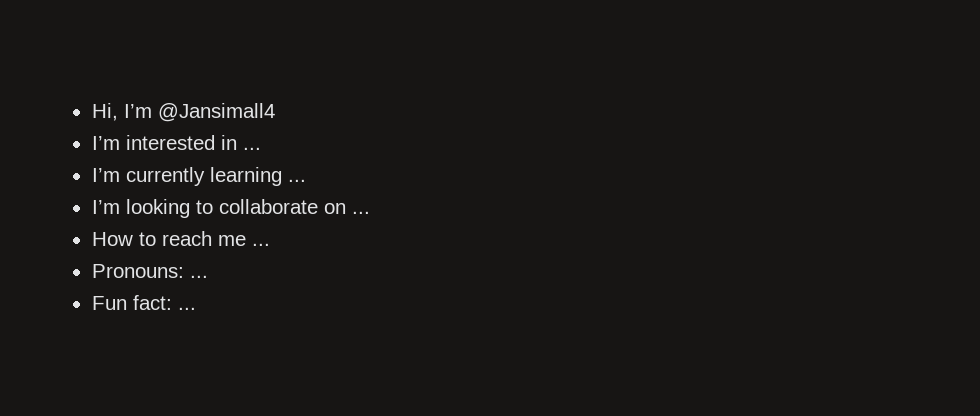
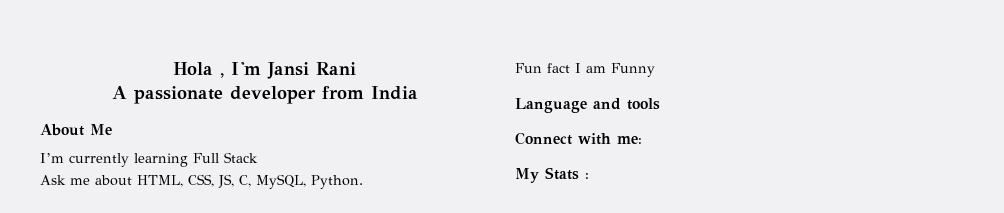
- Hi, I’m @Jansimall4
- I’m interested in ...
- I’m currently learning ...
- I’m looking to collaborate on ...
- How to reach me ...
- Pronouns: ...
- Fun fact: ...
+ Hola , I'm Jansi Rani
+ A passionate developer from India
+ About Me
+ I’m currently learning Full Stack
+ Ask me about HTML, CSS, JS, C, MySQL, Python.
+ Fun fact I am Funny
+ Language and tools
+ Connect with me:
+ My Stats :

